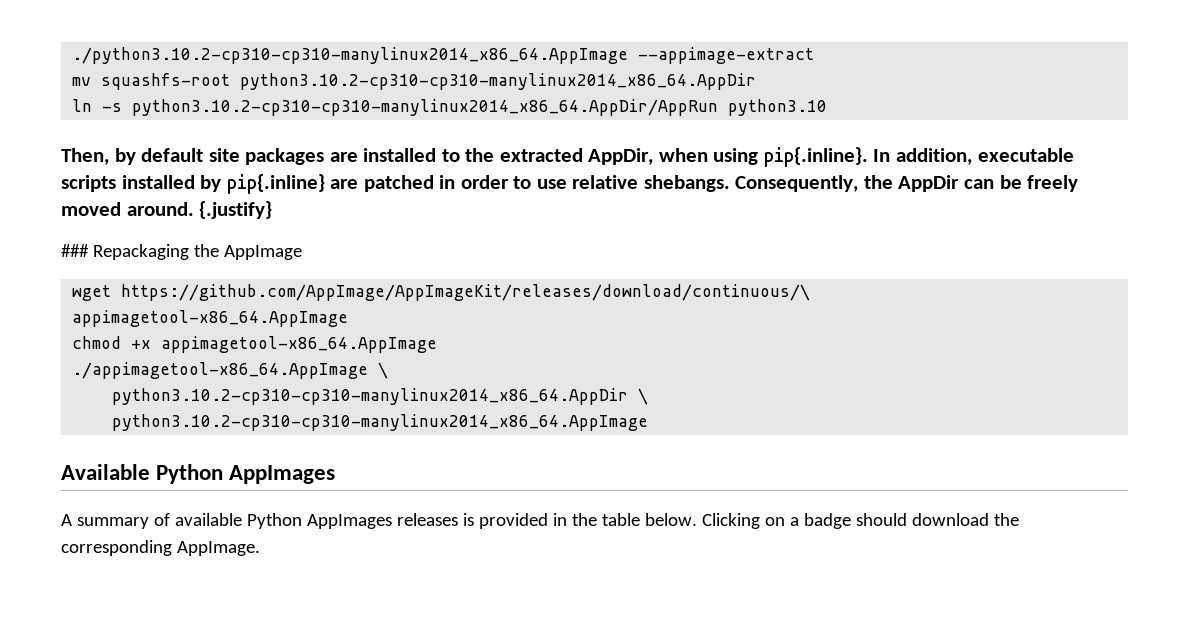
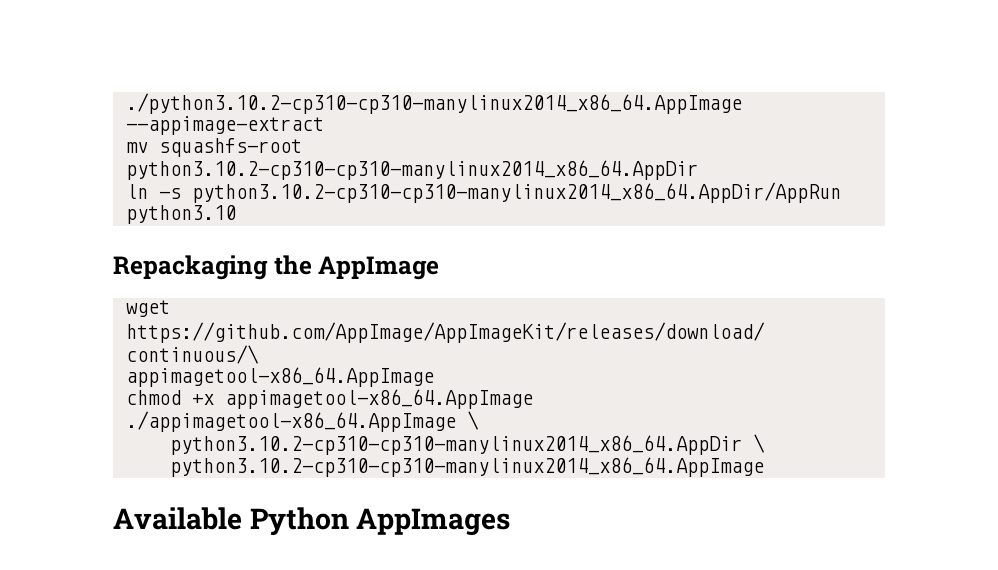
- Then, by default site packages are installed to the extracted AppDir, when using pip{.inline}. In addition, executable scripts installed by pip{.inline} are patched in order to use relative shebangs. Consequently, the AppDir can be freely moved around. {.justify}
- ### Repackaging the AppImage
+ Repackaging the AppImage
- A summary of available Python AppImages releases is provided in the table below. Clicking on a badge should download the corresponding AppImage.

